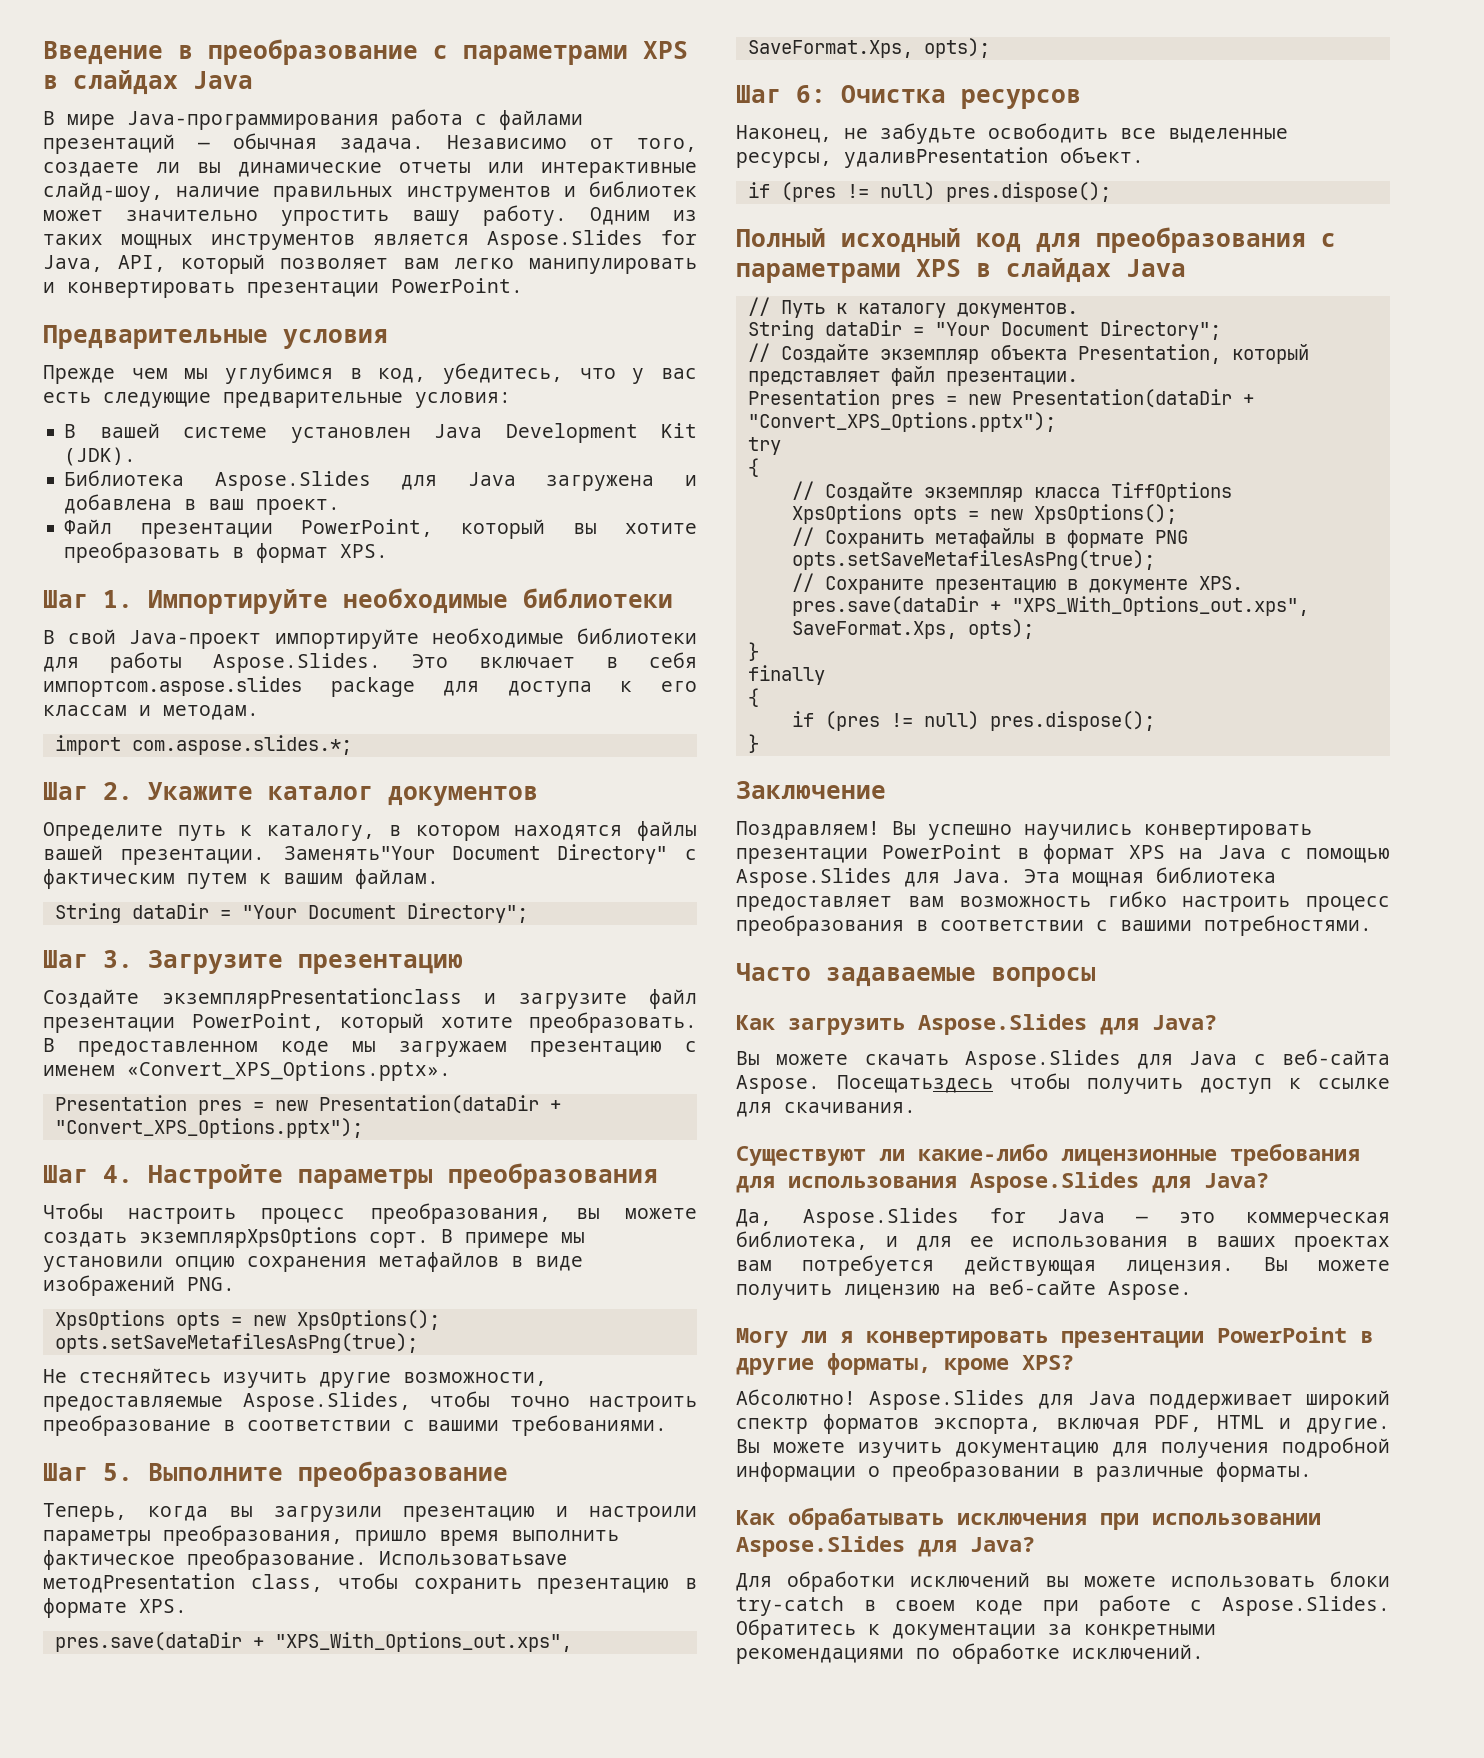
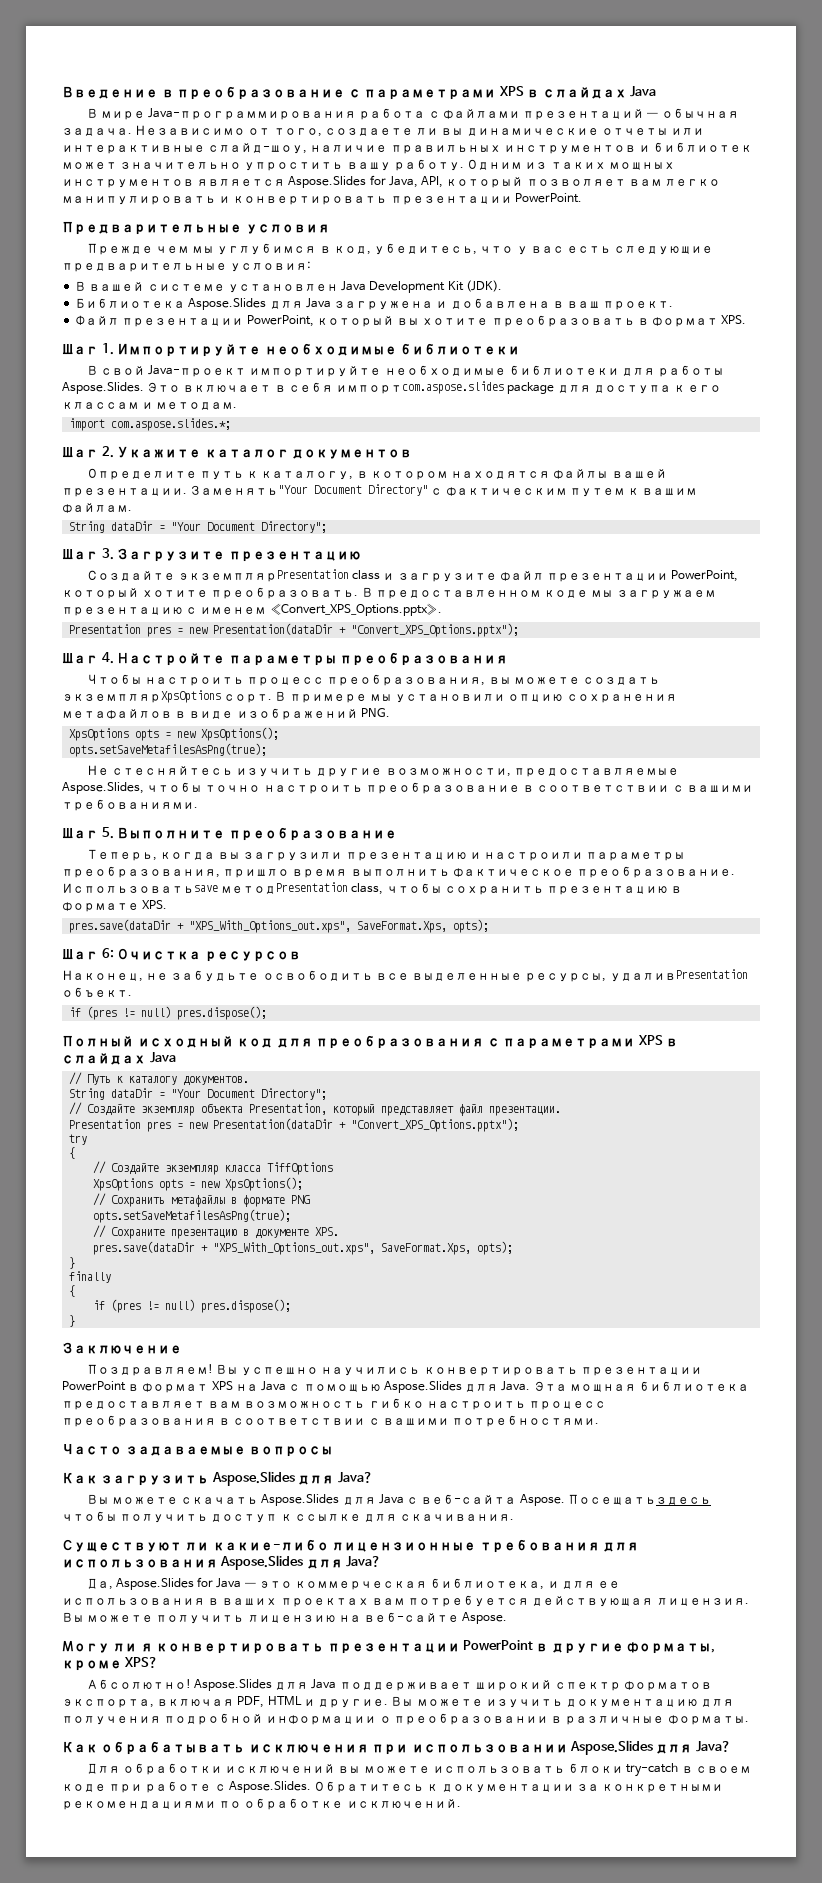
- Создайте экземплярPresentationclass и загрузите файл презентации PowerPoint, который хотите преобразовать.
+ Создайте экземплярPresentation class и загрузите файл презентации PowerPoint, который хотите преобразовать.

